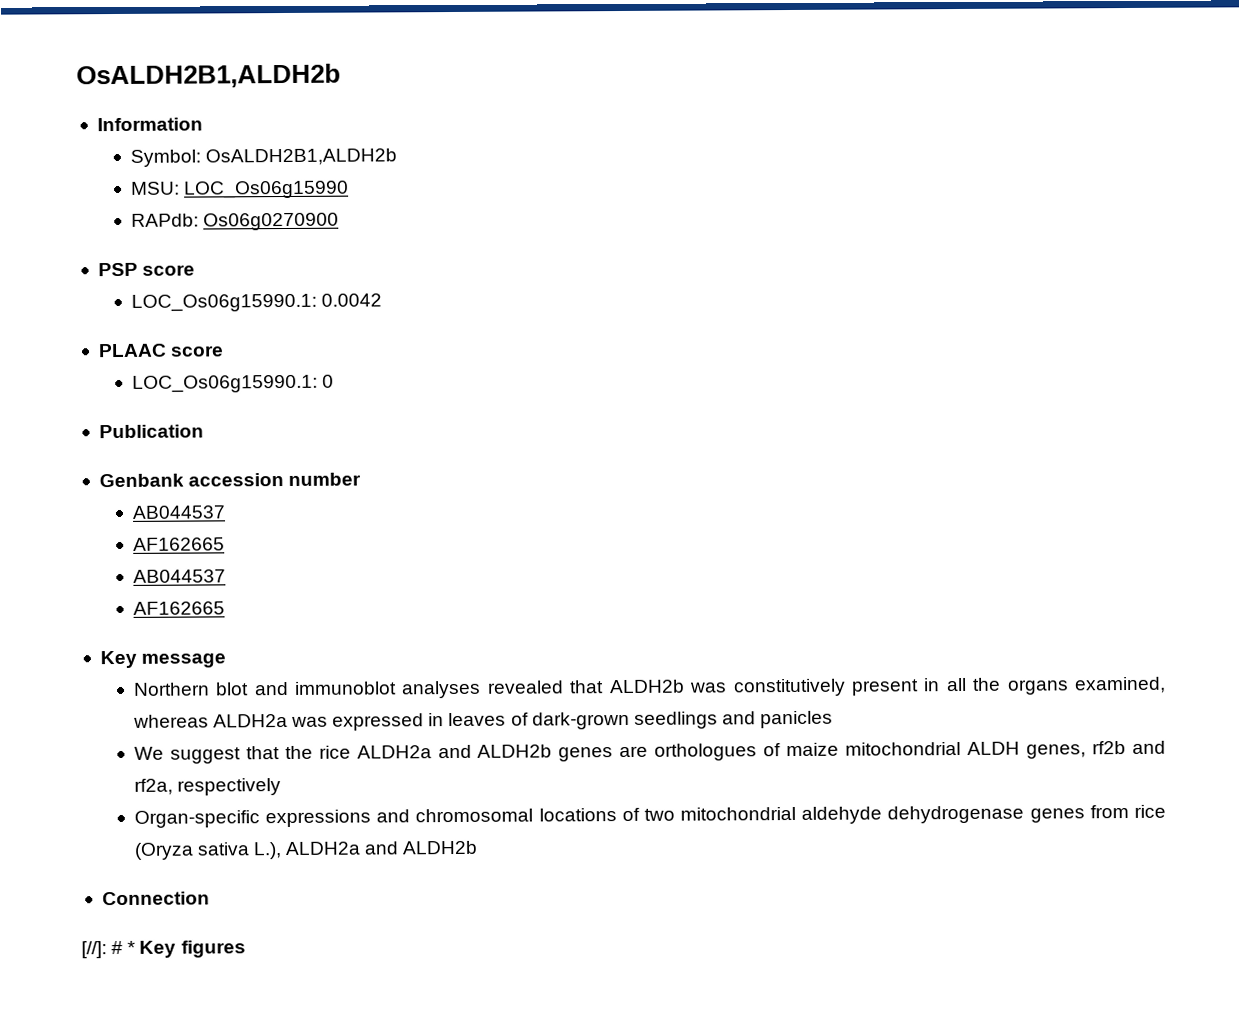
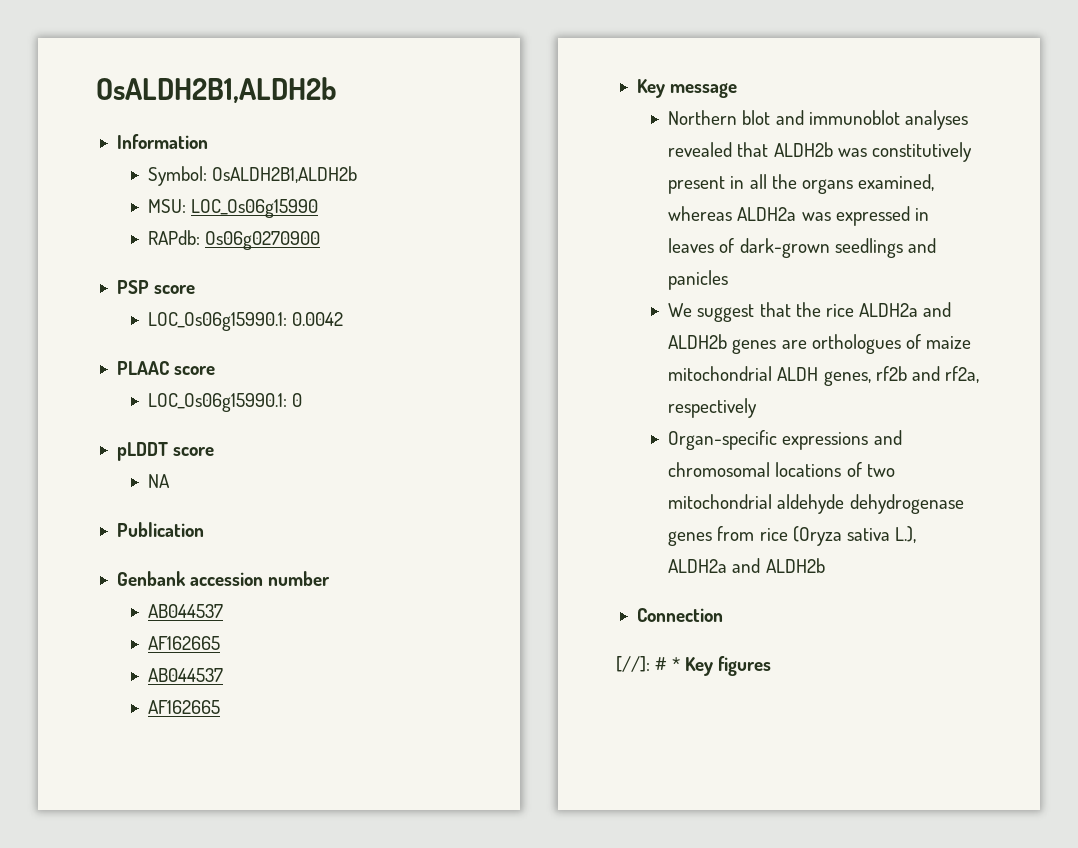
+ pLDDT score
+ NA

